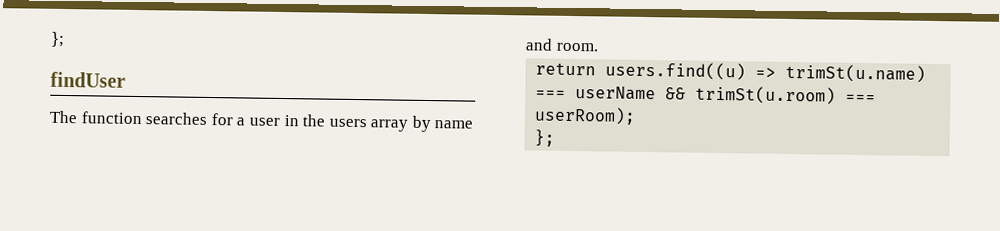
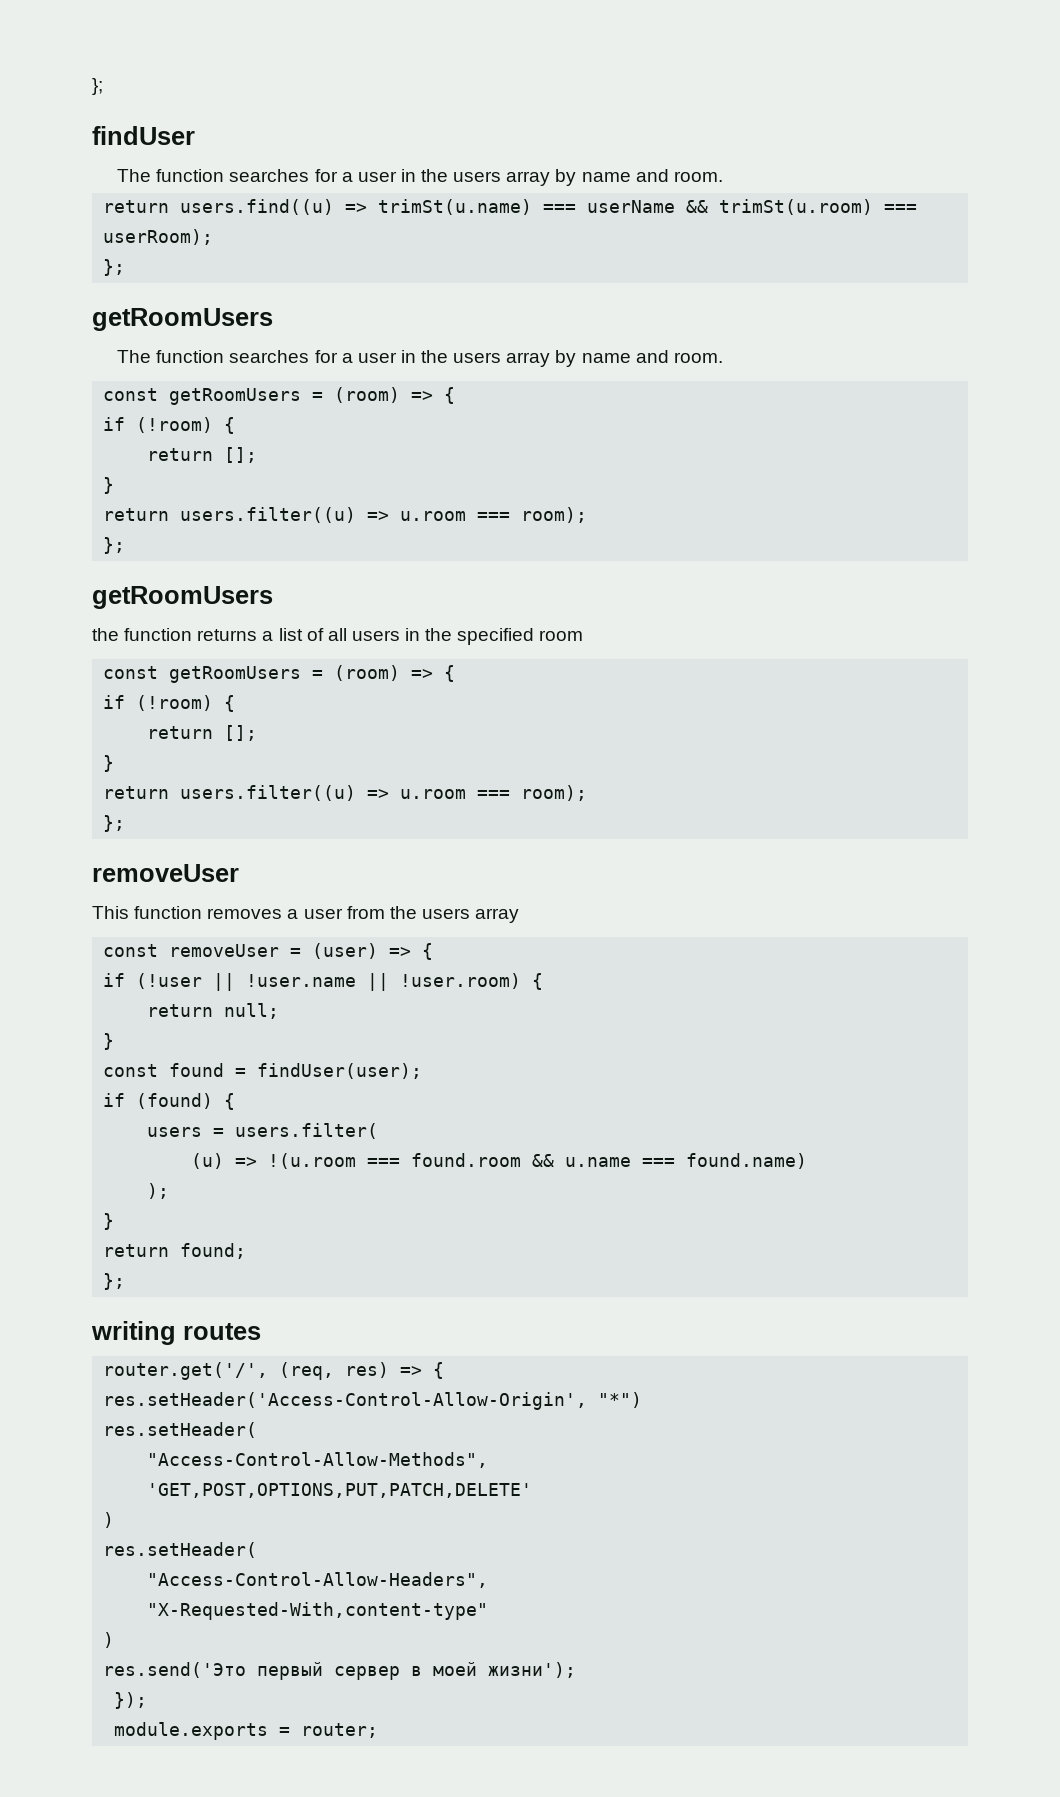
  return users.find((u) => trimSt(u.name) === userName && trimSt(u.room) === userRoom);
  };
+ getRoomUsers
+ The function searches for a user in the users array by name and room.
+ const getRoomUsers = (room) => {
+ if (!room) {
+ return [];
+ }
+ return users.filter((u) => u.room === room);
+ };
+ getRoomUsers
+ the function returns a list of all users in the specified room
+ const getRoomUsers = (room) => {
+ if (!room) {
+ return [];
+ }
+ return users.filter((u) => u.room === room);
+ };
+ removeUser
+ This function removes a user from the users array
+ const removeUser = (user) => {
+ if (!user || !user.name || !user.room) {
+ return null;
+ }
+ const found = findUser(user);
+ if (found) {
+ users = users.filter(
+ (u) => !(u.room === found.room && u.name === found.name)
+ );
+ }
+ return found;
+ };
+ writing routes
+ router.get('/', (req, res) => {
+ res.setHeader('Access-Control-Allow-Origin', "*")
+ res.setHeader(
+ "Access-Control-Allow-Methods",
+ 'GET,POST,OPTIONS,PUT,PATCH,DELETE'
+ )
+ res.setHeader(
+ "Access-Control-Allow-Headers",
+ "X-Requested-With,content-type"
+ )
+ res.send('Это первый сервер в моей жизни');
+ });
+ module.exports = router;

